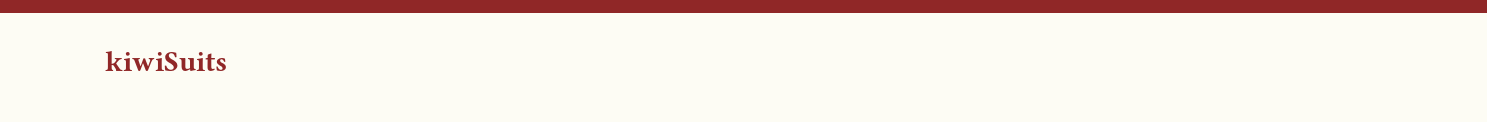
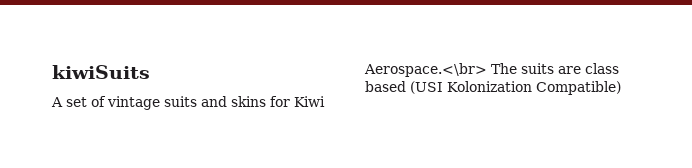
+ A set of vintage suits and skins for Kiwi Aerospace.<\br> The suits are class based (USI Kolonization Compatible)

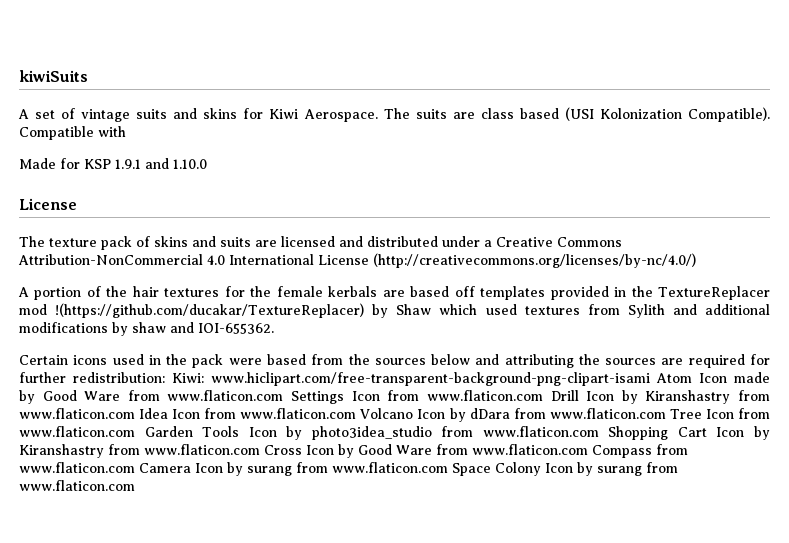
- A set of vintage suits and skins for Kiwi Aerospace.<\br> The suits are class based (USI Kolonization Compatible)
+ A set of vintage suits and skins for Kiwi Aerospace. The suits are class based (USI Kolonization Compatible). Compatible with
+ Made for KSP 1.9.1 and 1.10.0
+ License
+ The texture pack of skins and suits are licensed and distributed under a Creative Commons Attribution-NonCommercial 4.0 International License (http://creativecommons.org/licenses/by-nc/4.0/)
+ A portion of the hair textures for the female kerbals are based off templates provided in the TextureReplacer mod !(https://github.com/ducakar/TextureReplacer) by Shaw which used textures from Sylith and additional modifications by shaw and IOI-655362.
+ Certain icons used in the pack were based from the sources below and attributing the sources are required for further redistribution: Kiwi: www.hiclipart.com/free-transparent-background-png-clipart-isami Atom Icon made by Good Ware from www.flaticon.com Settings Icon from www.flaticon.com Drill Icon by Kiranshastry from www.flaticon.com Idea Icon from www.flaticon.com Volcano Icon by dDara from www.flaticon.com Tree Icon from www.flaticon.com Garden Tools Icon by photo3idea_studio from www.flaticon.com Shopping Cart Icon by Kiranshastry from www.flaticon.com Cross Icon by Good Ware from www.flaticon.com Compass from www.flaticon.com Camera Icon by surang from www.flaticon.com Space Colony Icon by surang from www.flaticon.com

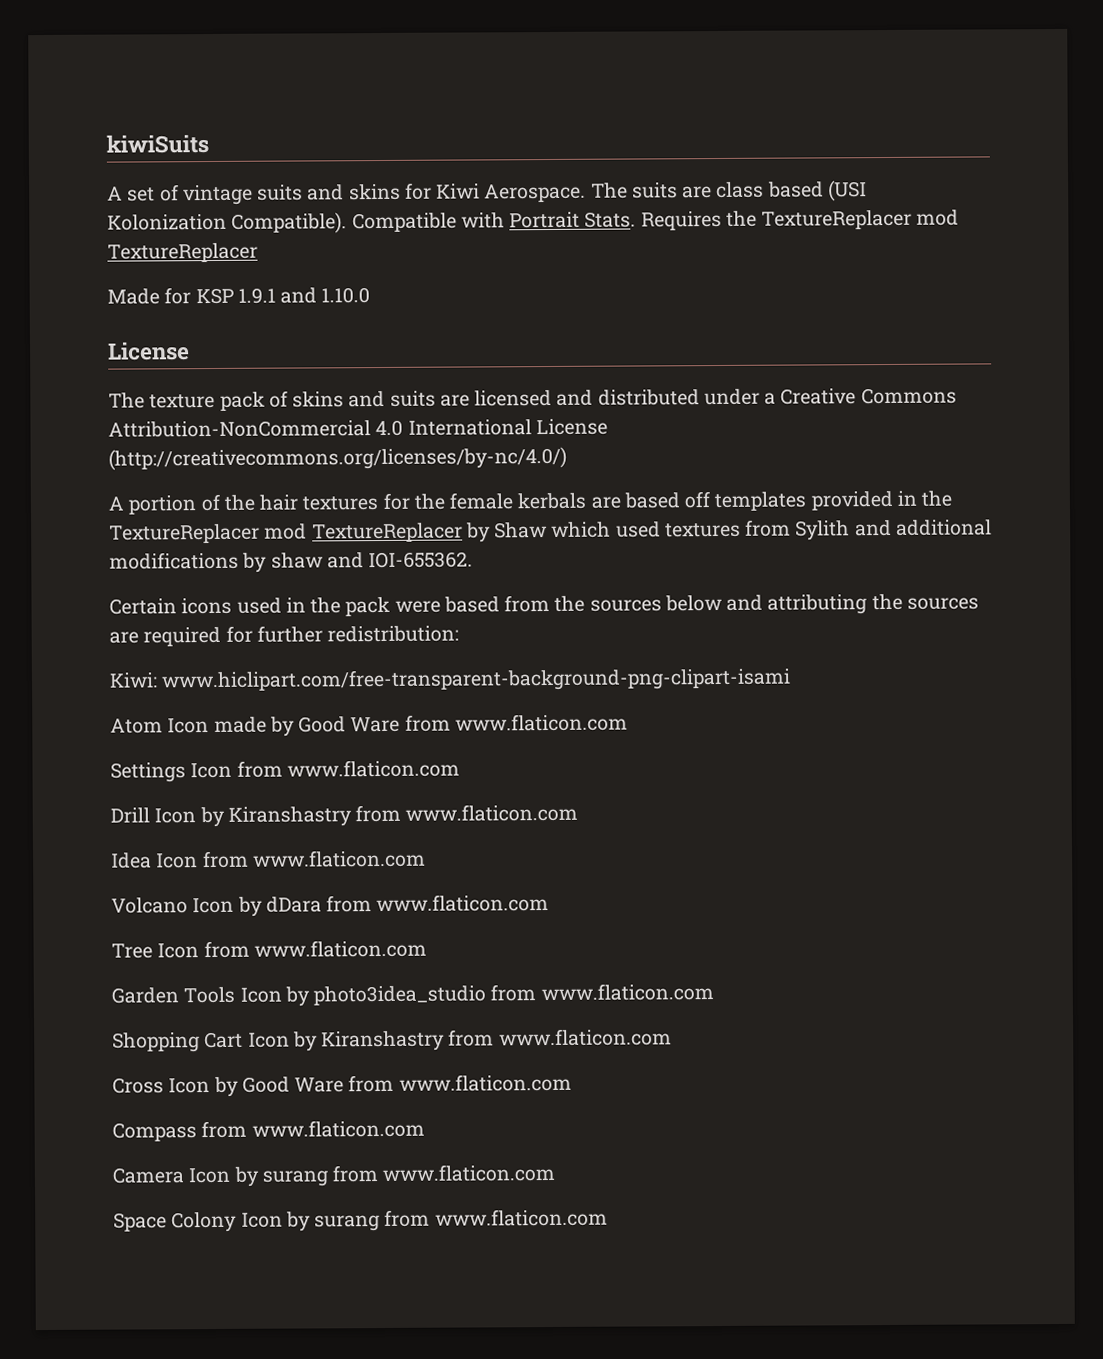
- Compatible with
+ Compatible with Portrait Stats. Requires the TextureReplacer mod TextureReplacer
- A portion of the hair textures for the female kerbals are based off templates provided in the TextureReplacer mod !(https://github.com/ducakar/TextureReplacer) by Shaw which used textures from Sylith and additional modifications by shaw and IOI-655362.
+ A portion of the hair textures for the female kerbals are based off templates provided in the TextureReplacer mod TextureReplacer by Shaw which used textures from Sylith and additional modifications by shaw and IOI-655362.
- Certain icons used in the pack were based from the sources below and attributing the sources are required for further redistribution: Kiwi:
+ Certain icons used in the pack were based from the sources below and attributing the sources are required for further redistribution:
+ Kiwi:
- www.hiclipart.com/free-transparent-background-png-clipart-isami Atom Icon made by Good Ware from www.flaticon.com Settings Icon from www.flaticon.com Drill Icon by Kiranshastry from www.flaticon.com Idea Icon from www.flaticon.com Volcano Icon by dDara from www.flaticon.com Tree Icon from www.flaticon.com Garden Tools Icon by photo3idea_studio from www.flaticon.com Shopping Cart Icon by Kiranshastry from www.flaticon.com Cross Icon by Good Ware from www.flaticon.com Compass from www.flaticon.com Camera Icon by surang from www.flaticon.com Space Colony Icon by surang from www.flaticon.com
+ www.hiclipart.com/free-transparent-background-png-clipart-isami
+ Atom Icon made by Good Ware from www.flaticon.com
+ Settings Icon from www.flaticon.com
+ Drill Icon by Kiranshastry from www.flaticon.com
+ Idea Icon from www.flaticon.com
+ Volcano Icon by dDara from www.flaticon.com
+ Tree Icon from www.flaticon.com
+ Garden Tools Icon by photo3idea_studio from www.flaticon.com
+ Shopping Cart Icon by Kiranshastry from www.flaticon.com
+ Cross Icon by Good Ware from www.flaticon.com
+ Compass from www.flaticon.com
+ Camera Icon by surang from www.flaticon.com
+ Space Colony Icon by surang from www.flaticon.com

